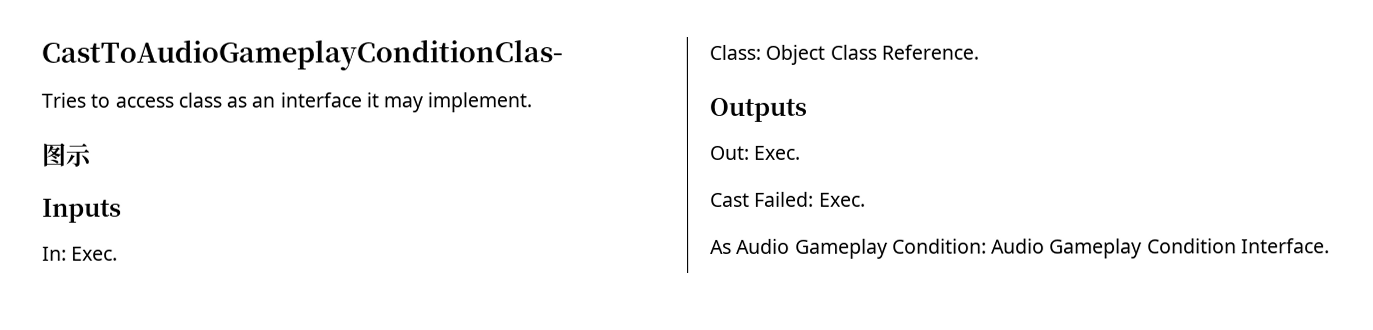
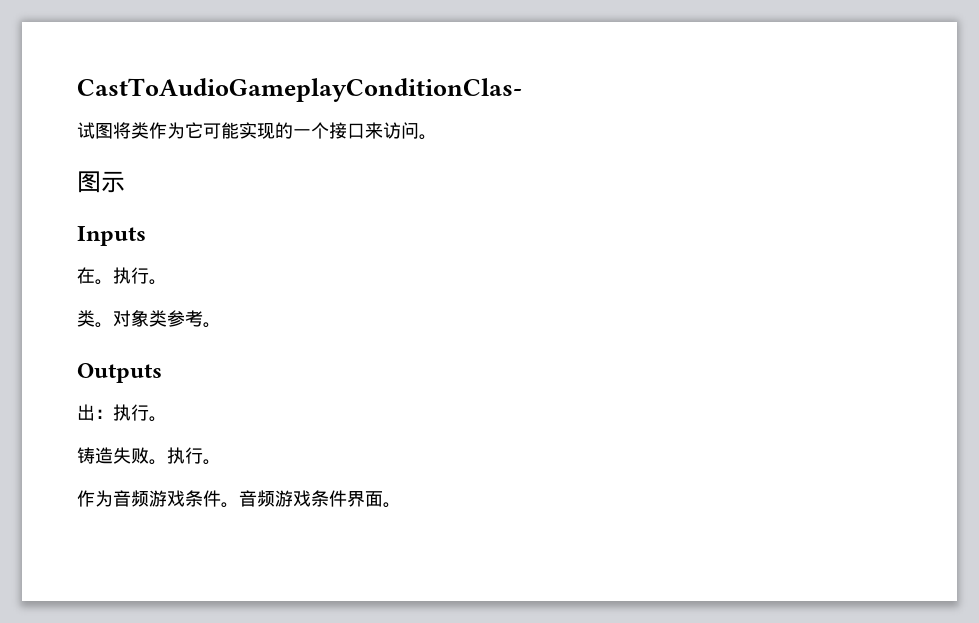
- Tries to access class as an interface it may implement.
+ 试图将类作为它可能实现的一个接口来访问。
  图示
  Inputs
- In: Exec.
- Class: Object Class Reference.
+ 在。执行。
+ 类。对象类参考。
  Outputs
- Out: Exec.
- Cast Failed: Exec.
- As Audio Gameplay Condition: Audio Gameplay Condition Interface.
+ 出：执行。
+ 铸造失败。执行。
+ 作为音频游戏条件。音频游戏条件界面。

